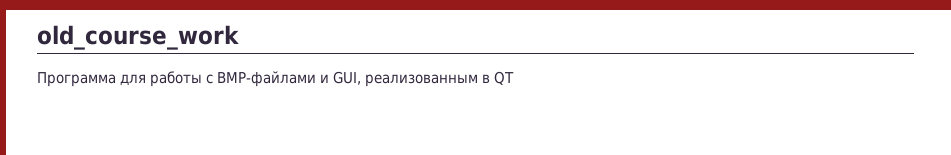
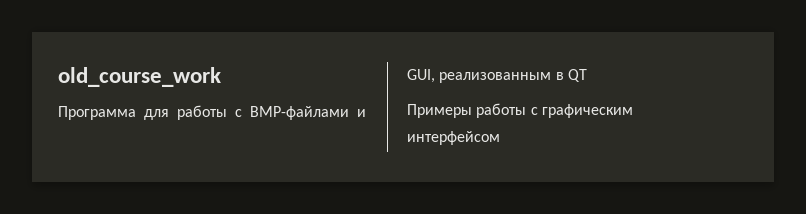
+ Примеры работы с графическим интерфейсом

